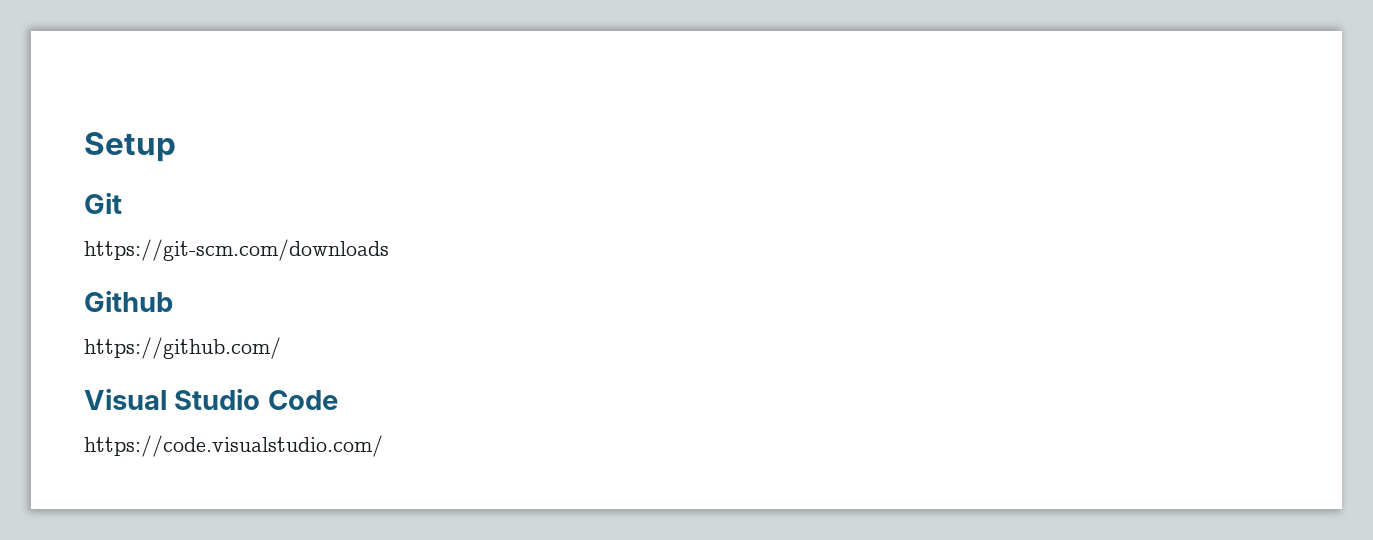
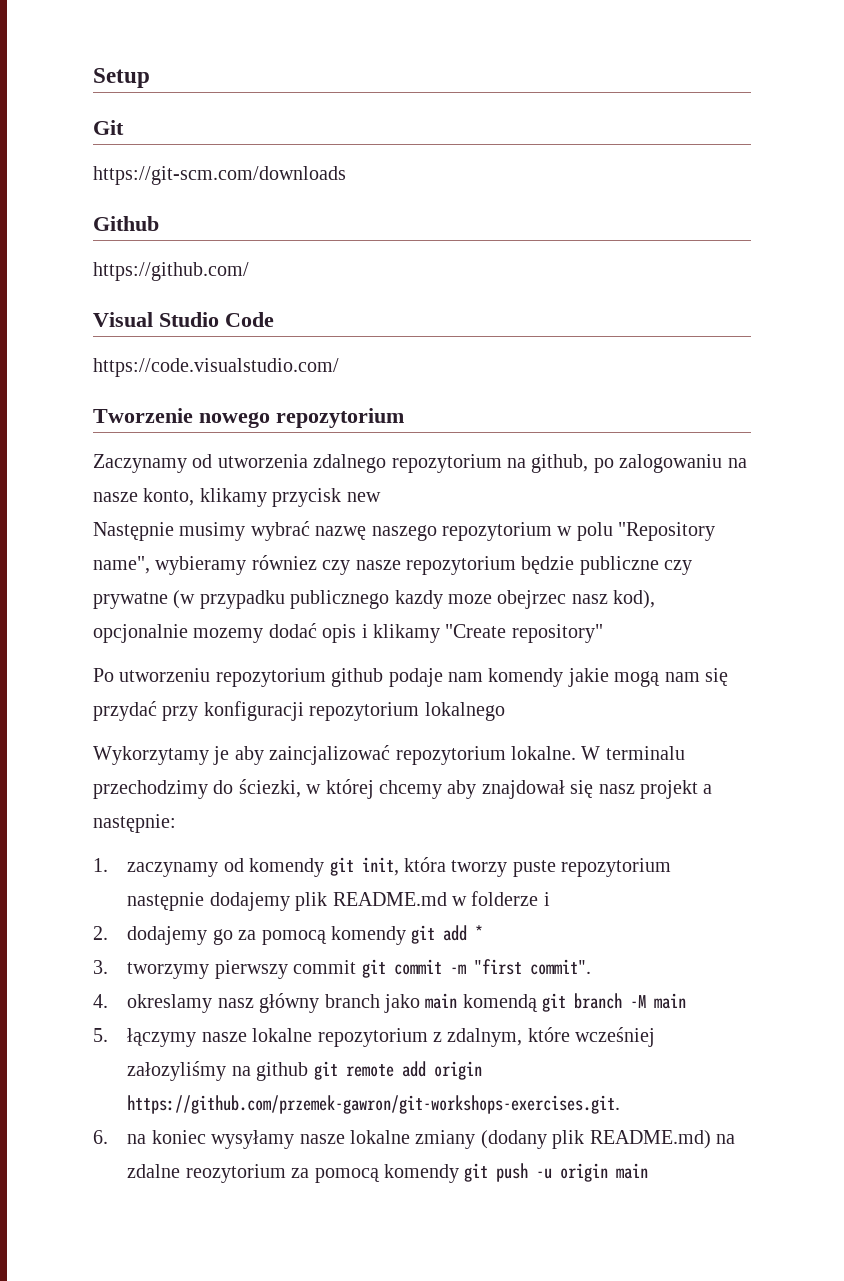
+ Tworzenie nowego repozytorium
+ Zaczynamy od utworzenia zdalnego repozytorium na github, po zalogowaniu na nasze konto, klikamy przycisk new
+ Następnie musimy wybrać nazwę naszego repozytorium w polu "Repository name", wybieramy równiez czy nasze repozytorium będzie publiczne czy prywatne (w przypadku publicznego kazdy moze obejrzec nasz kod), opcjonalnie mozemy dodać opis i klikamy "Create repository"
+ Po utworzeniu repozytorium github podaje nam komendy jakie mogą nam się przydać przy konfiguracji repozytorium lokalnego
+ Wykorzytamy je aby zaincjalizować repozytorium lokalne. W terminalu przechodzimy do ściezki, w której chcemy aby znajdował się nasz projekt a następnie:
+ 1. zaczynamy od komendy git init, która tworzy puste repozytorium następnie dodajemy plik README.md w folderze i
+ 2. dodajemy go za pomocą komendy git add *
+ 3. tworzymy pierwszy commit git commit -m "first commit".
+ 4. okreslamy nasz główny branch jako main komendą git branch -M main
+ 5. łączymy nasze lokalne repozytorium z zdalnym, które wcześniej załozyliśmy na github git remote add origin https://github.com/przemek-gawron/git-workshops-exercises.git.
+ 6. na koniec wysyłamy nasze lokalne zmiany (dodany plik README.md) na zdalne reozytorium za pomocą komendy git push -u origin main

